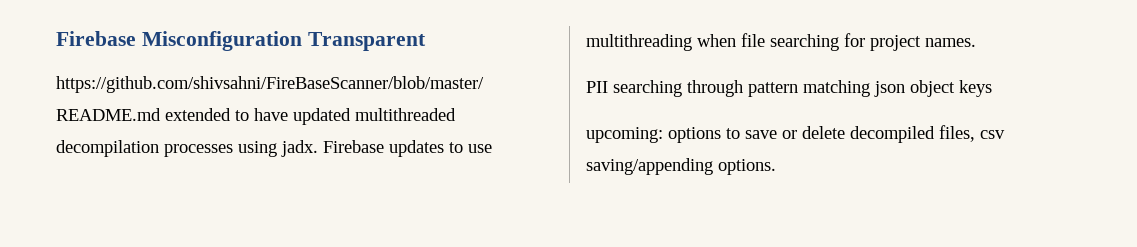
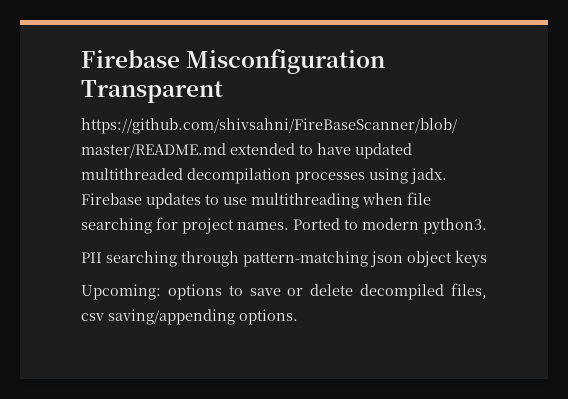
+ Ported to modern python3.
- PII searching through pattern matching json object keys
+ PII searching through pattern-matching json object keys
- upcoming: options to save or delete decompiled files, csv saving/appending options.
+ Upcoming: options to save or delete decompiled files, csv saving/appending options.

